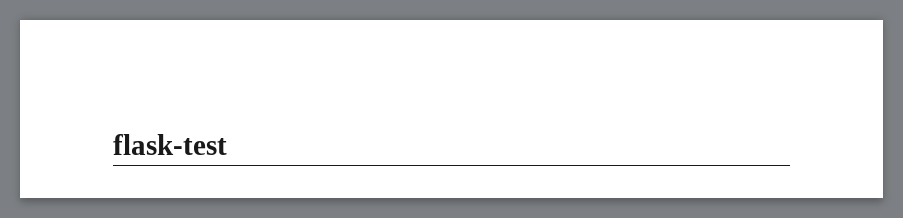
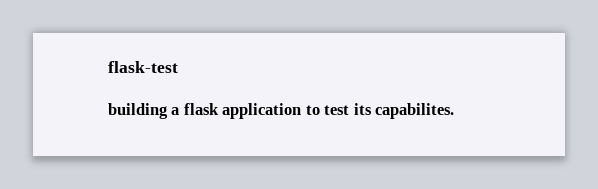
+ building a flask application to test its capabilites.

